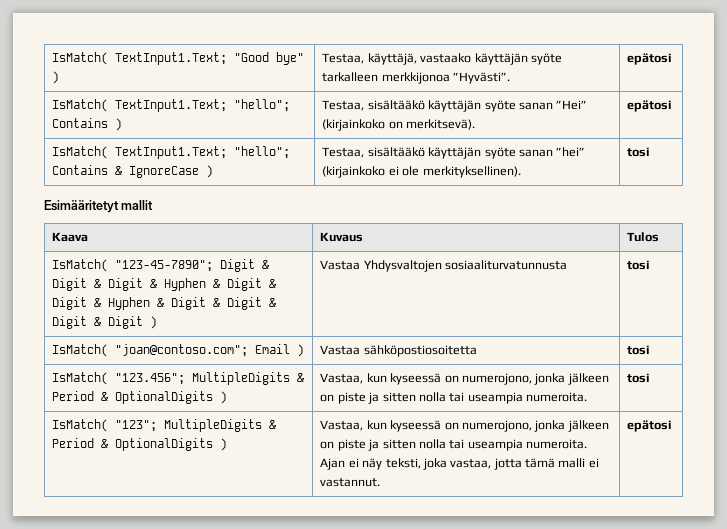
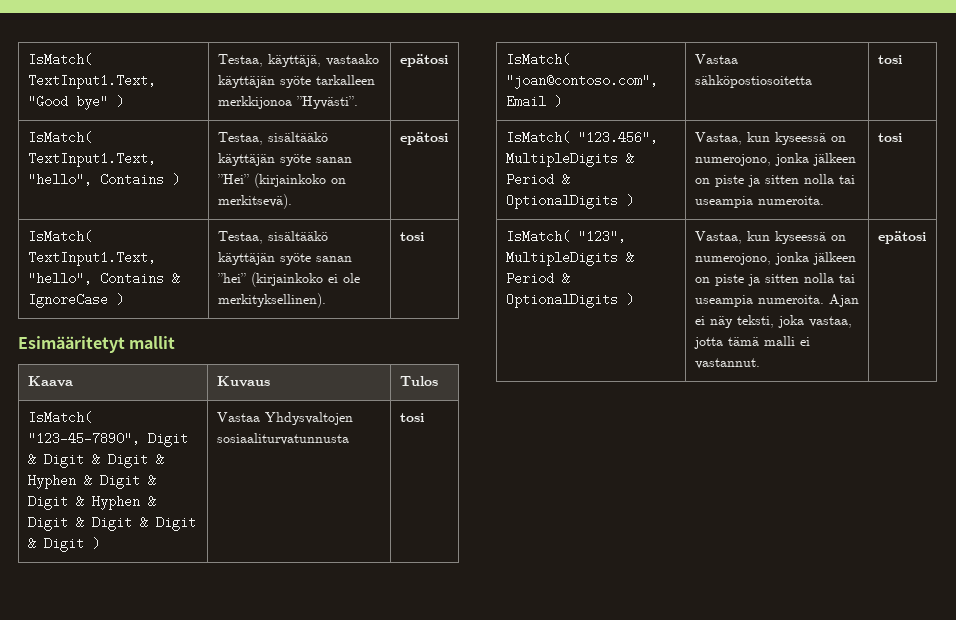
- IsMatch( TextInput1.Text; "Good bye" ) | Testaa, käyttäjä, vastaako käyttäjän syöte tarkalleen merkkijonoa ”Hyvästi”. | epätosi
+ IsMatch( TextInput1.Text, "Good bye" ) | Testaa, käyttäjä, vastaako käyttäjän syöte tarkalleen merkkijonoa ”Hyvästi”. | epätosi
- IsMatch( TextInput1.Text; "hello"; Contains ) | Testaa, sisältääkö käyttäjän syöte sanan ”Hei” (kirjainkoko on merkitsevä). | epätosi
+ IsMatch( TextInput1.Text, "hello", Contains ) | Testaa, sisältääkö käyttäjän syöte sanan ”Hei” (kirjainkoko on merkitsevä). | epätosi
- IsMatch( TextInput1.Text; "hello"; Contains & IgnoreCase ) | Testaa, sisältääkö käyttäjän syöte sanan ”hei” (kirjainkoko ei ole merkityksellinen). | tosi
+ IsMatch( TextInput1.Text, "hello", Contains & IgnoreCase ) | Testaa, sisältääkö käyttäjän syöte sanan ”hei” (kirjainkoko ei ole merkityksellinen). | tosi
- IsMatch( "123-45-7890"; Digit & Digit & Digit & Hyphen & Digit & Digit & Hyphen & Digit & Digit & Digit & Digit ) | Vastaa Yhdysvaltojen sosiaaliturvatunnusta | tosi
+ IsMatch( "123-45-7890", Digit & Digit & Digit & Hyphen & Digit & Digit & Hyphen & Digit & Digit & Digit & Digit ) | Vastaa Yhdysvaltojen sosiaaliturvatunnusta | tosi
- IsMatch( "joan@contoso.com"; Email ) | Vastaa sähköpostiosoitetta | tosi
+ IsMatch( "joan@contoso.com", Email ) | Vastaa sähköpostiosoitetta | tosi
- IsMatch( "123.456"; MultipleDigits & Period & OptionalDigits ) | Vastaa, kun kyseessä on numerojono, jonka jälkeen on piste ja sitten nolla tai useampia numeroita. | tosi
+ IsMatch( "123.456", MultipleDigits & Period & OptionalDigits ) | Vastaa, kun kyseessä on numerojono, jonka jälkeen on piste ja sitten nolla tai useampia numeroita. | tosi
- IsMatch( "123"; MultipleDigits & Period & OptionalDigits ) | Vastaa, kun kyseessä on numerojono, jonka jälkeen on piste ja sitten nolla tai useampia numeroita. Ajan ei näy teksti, joka vastaa, jotta tämä malli ei vastannut. | epätosi
+ IsMatch( "123", MultipleDigits & Period & OptionalDigits ) | Vastaa, kun kyseessä on numerojono, jonka jälkeen on piste ja sitten nolla tai useampia numeroita. Ajan ei näy teksti, joka vastaa, jotta tämä malli ei vastannut. | epätosi

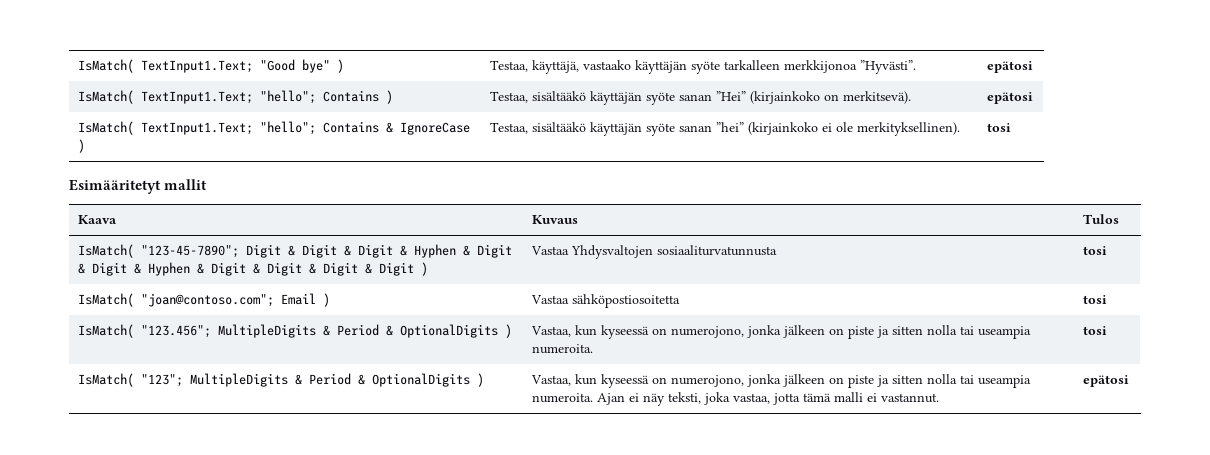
- IsMatch( TextInput1.Text, "Good bye" ) | Testaa, käyttäjä, vastaako käyttäjän syöte tarkalleen merkkijonoa ”Hyvästi”. | epätosi
+ IsMatch( TextInput1.Text; "Good bye" ) | Testaa, käyttäjä, vastaako käyttäjän syöte tarkalleen merkkijonoa ”Hyvästi”. | epätosi
- IsMatch( TextInput1.Text, "hello", Contains ) | Testaa, sisältääkö käyttäjän syöte sanan ”Hei” (kirjainkoko on merkitsevä). | epätosi
+ IsMatch( TextInput1.Text; "hello"; Contains ) | Testaa, sisältääkö käyttäjän syöte sanan ”Hei” (kirjainkoko on merkitsevä). | epätosi
- IsMatch( TextInput1.Text, "hello", Contains & IgnoreCase ) | Testaa, sisältääkö käyttäjän syöte sanan ”hei” (kirjainkoko ei ole merkityksellinen). | tosi
+ IsMatch( TextInput1.Text; "hello"; Contains & IgnoreCase ) | Testaa, sisältääkö käyttäjän syöte sanan ”hei” (kirjainkoko ei ole merkityksellinen). | tosi
- IsMatch( "123-45-7890", Digit & Digit & Digit & Hyphen & Digit & Digit & Hyphen & Digit & Digit & Digit & Digit ) | Vastaa Yhdysvaltojen sosiaaliturvatunnusta | tosi
+ IsMatch( "123-45-7890"; Digit & Digit & Digit & Hyphen & Digit & Digit & Hyphen & Digit & Digit & Digit & Digit ) | Vastaa Yhdysvaltojen sosiaaliturvatunnusta | tosi
- IsMatch( "joan@contoso.com", Email ) | Vastaa sähköpostiosoitetta | tosi
+ IsMatch( "joan@contoso.com"; Email ) | Vastaa sähköpostiosoitetta | tosi
- IsMatch( "123.456", MultipleDigits & Period & OptionalDigits ) | Vastaa, kun kyseessä on numerojono, jonka jälkeen on piste ja sitten nolla tai useampia numeroita. | tosi
+ IsMatch( "123.456"; MultipleDigits & Period & OptionalDigits ) | Vastaa, kun kyseessä on numerojono, jonka jälkeen on piste ja sitten nolla tai useampia numeroita. | tosi
- IsMatch( "123", MultipleDigits & Period & OptionalDigits ) | Vastaa, kun kyseessä on numerojono, jonka jälkeen on piste ja sitten nolla tai useampia numeroita. Ajan ei näy teksti, joka vastaa, jotta tämä malli ei vastannut. | epätosi
+ IsMatch( "123"; MultipleDigits & Period & OptionalDigits ) | Vastaa, kun kyseessä on numerojono, jonka jälkeen on piste ja sitten nolla tai useampia numeroita. Ajan ei näy teksti, joka vastaa, jotta tämä malli ei vastannut. | epätosi

